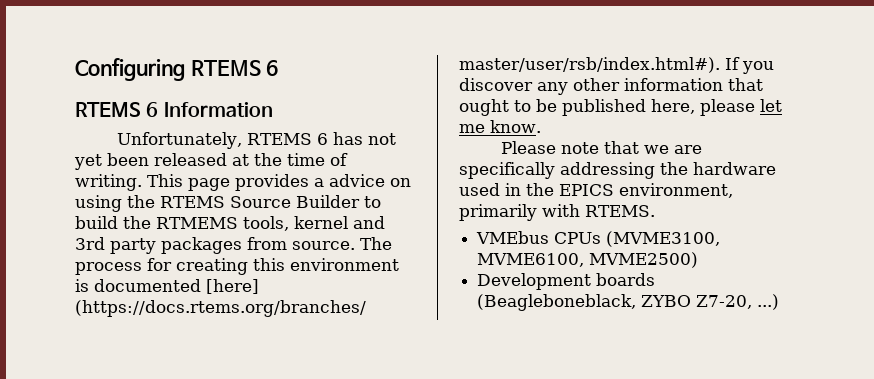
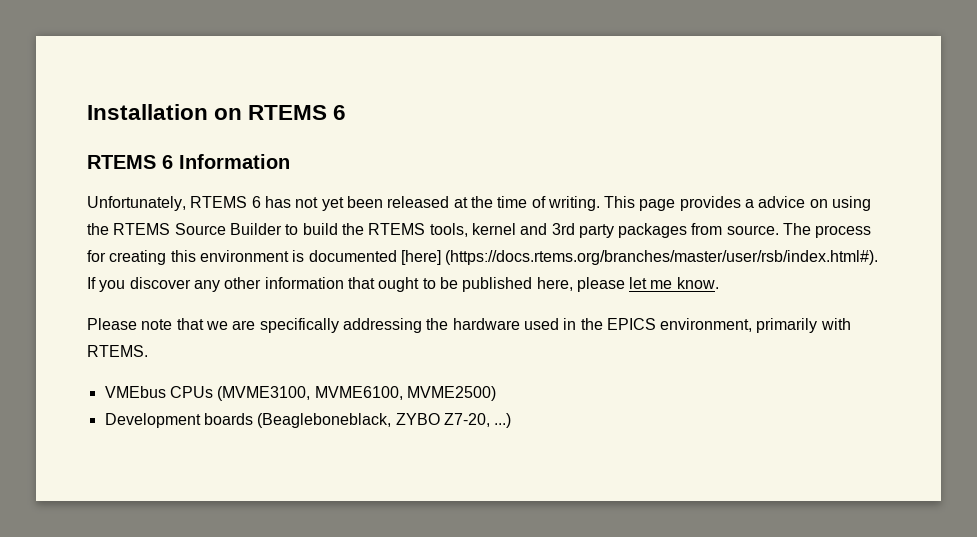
- Configuring RTEMS 6
+ Installation on RTEMS 6
- This page provides a advice on using the RTEMS Source Builder to build the RTMEMS tools, kernel and 3rd party packages from source.
+ This page provides a advice on using the RTEMS Source Builder to build the RTEMS tools, kernel and 3rd party packages from source.

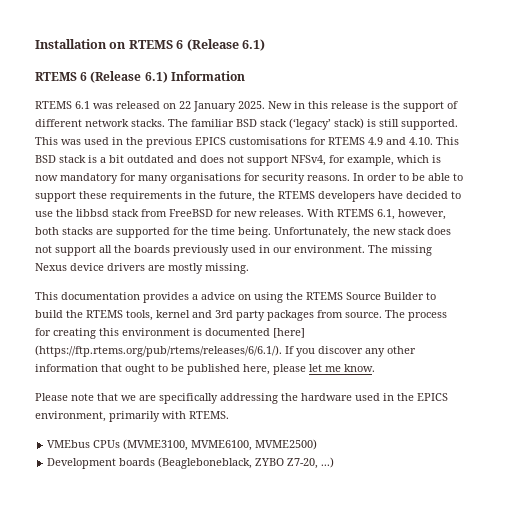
- Installation on RTEMS 6
- RTEMS 6 Information
+ Installation on RTEMS 6 (Release 6.1)
+ RTEMS 6 (Release 6.1) Information
- Unfortunately, RTEMS 6 has not yet been released at the time of writing. This page provides a advice on using the RTEMS Source Builder to build the RTEMS tools, kernel and 3rd party packages from source.
+ RTEMS 6.1 was released on 22 January 2025. New in this release is the support of different network stacks. The familiar BSD stack (‘legacy’ stack) is still supported. This was used in the previous EPICS customisations for RTEMS 4.9 and 4.10. This BSD stack is a bit outdated and does not support NFSv4, for example, which is now mandatory for many organisations for security reasons. In order to be able to support these requirements in the future, the RTEMS developers have decided to use the libbsd stack from FreeBSD for new releases. With RTEMS 6.1, however, both stacks are supported for the time being. Unfortunately, the new stack does not support all the boards previously used in our environment. The missing Nexus device drivers are mostly missing.
+ This documentation provides a advice on using the RTEMS Source Builder to build the RTEMS tools, kernel and 3rd party packages from source.
- The process for creating this environment is documented [here] (https://docs.rtems.org/branches/master/user/rsb/index.html#). If you discover any other information that ought to be published here, please let me know.
+ The process for creating this environment is documented [here] (https://ftp.rtems.org/pub/rtems/releases/6/6.1/). If you discover any other information that ought to be published here, please let me know.

